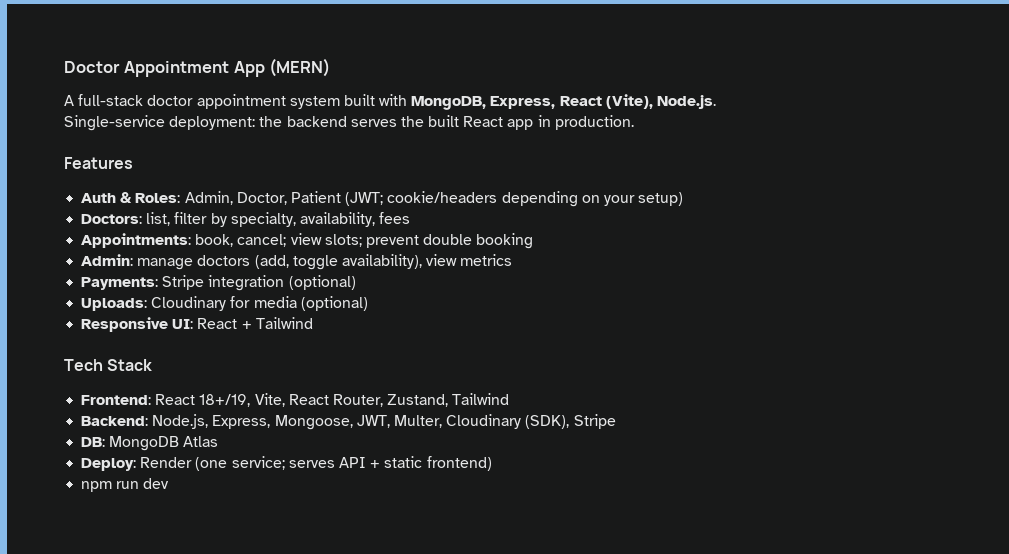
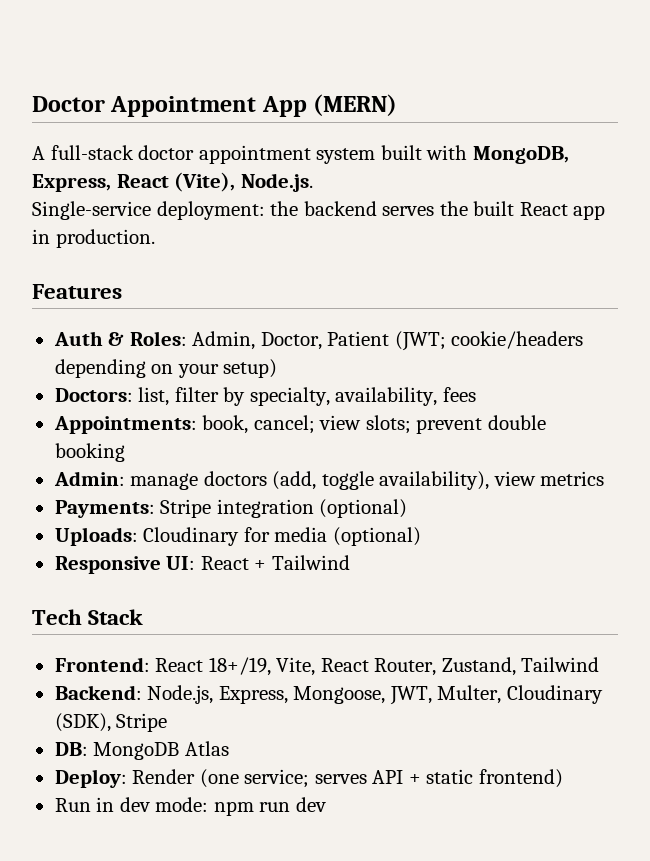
- npm run dev
+ Run in dev mode: npm run dev

